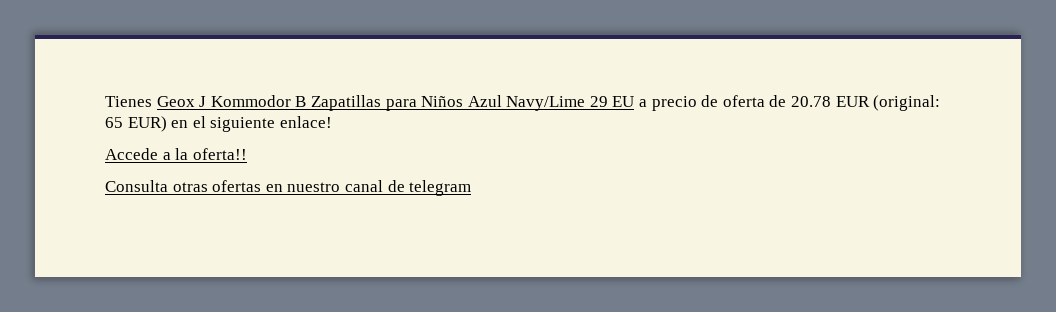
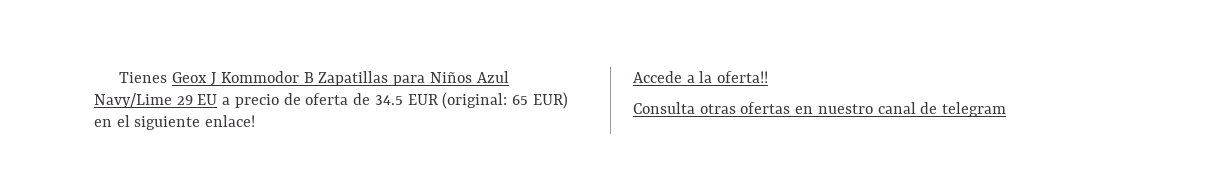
- Tienes Geox J Kommodor B Zapatillas para Niños Azul Navy/Lime 29 EU a precio de oferta de 20.78 EUR (original: 65 EUR) en el siguiente enlace!
+ Tienes Geox J Kommodor B Zapatillas para Niños Azul Navy/Lime 29 EU a precio de oferta de 34.5 EUR (original: 65 EUR) en el siguiente enlace!

